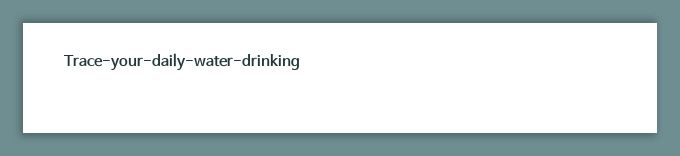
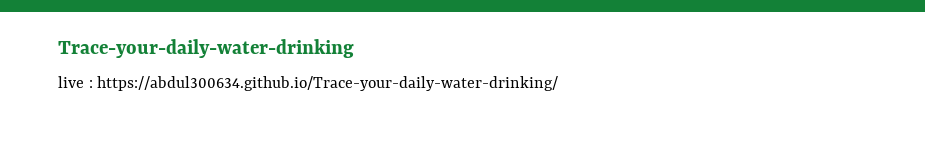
+ live : https://abdul300634.github.io/Trace-your-daily-water-drinking/

